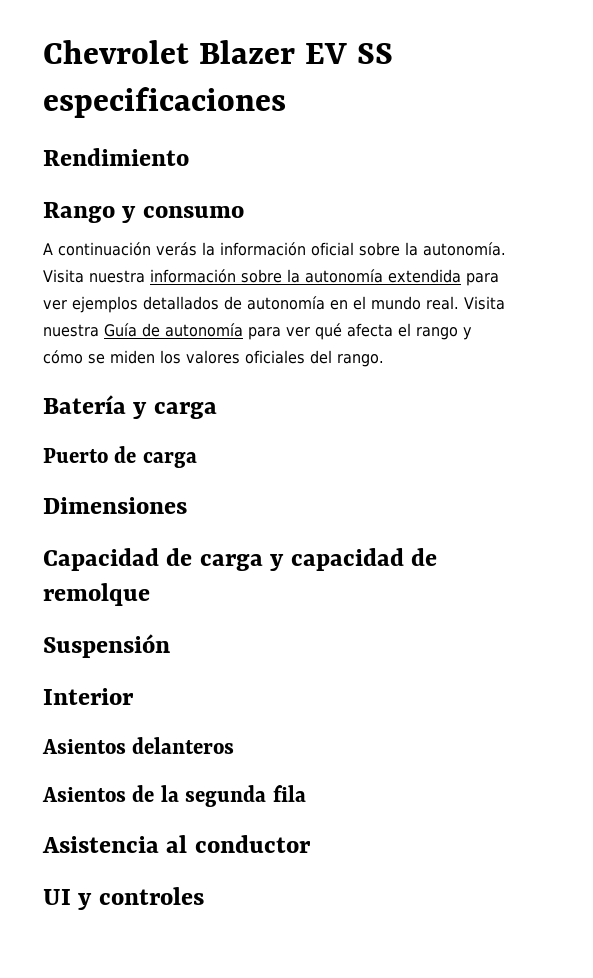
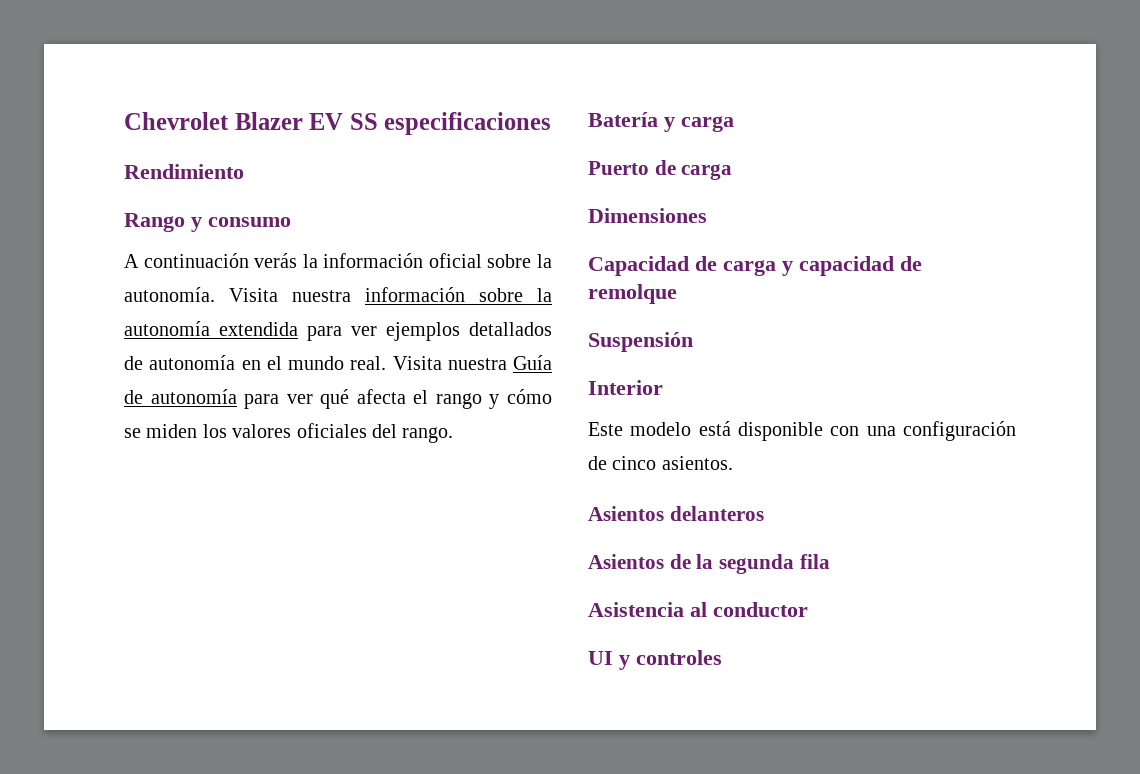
+ Este modelo está disponible con una configuración de cinco asientos.

